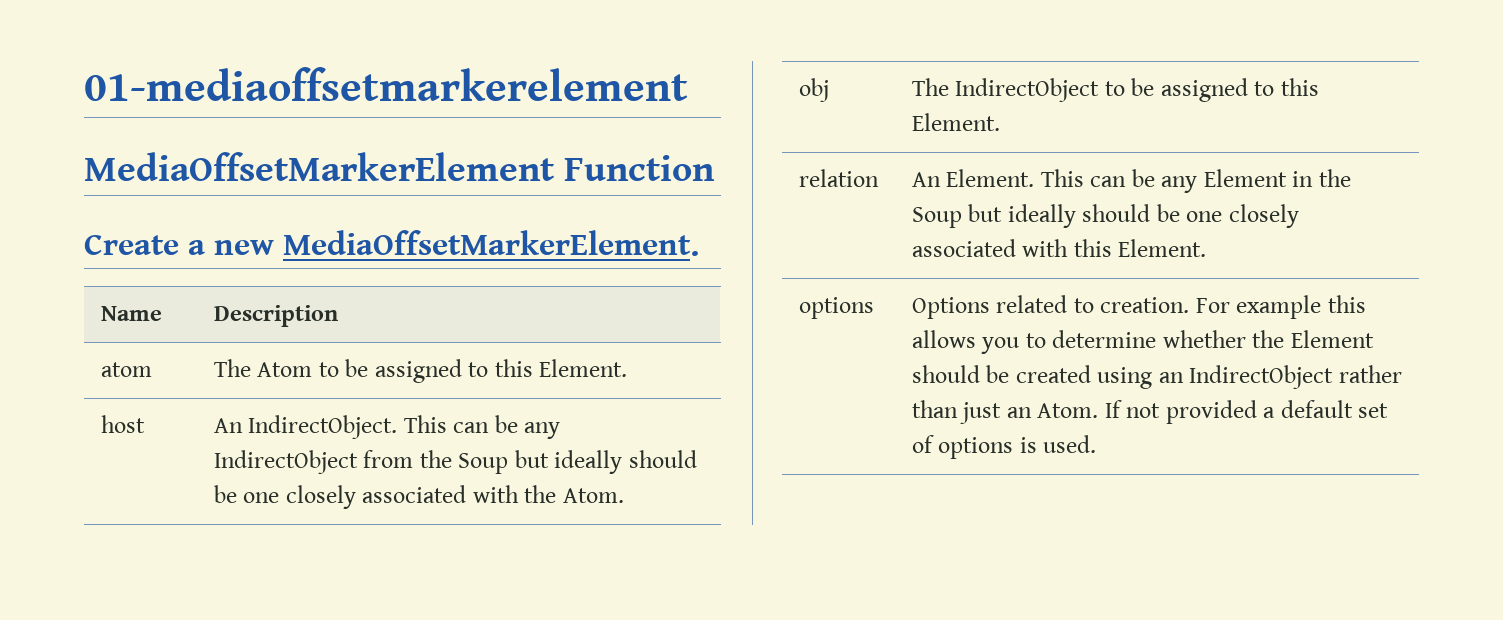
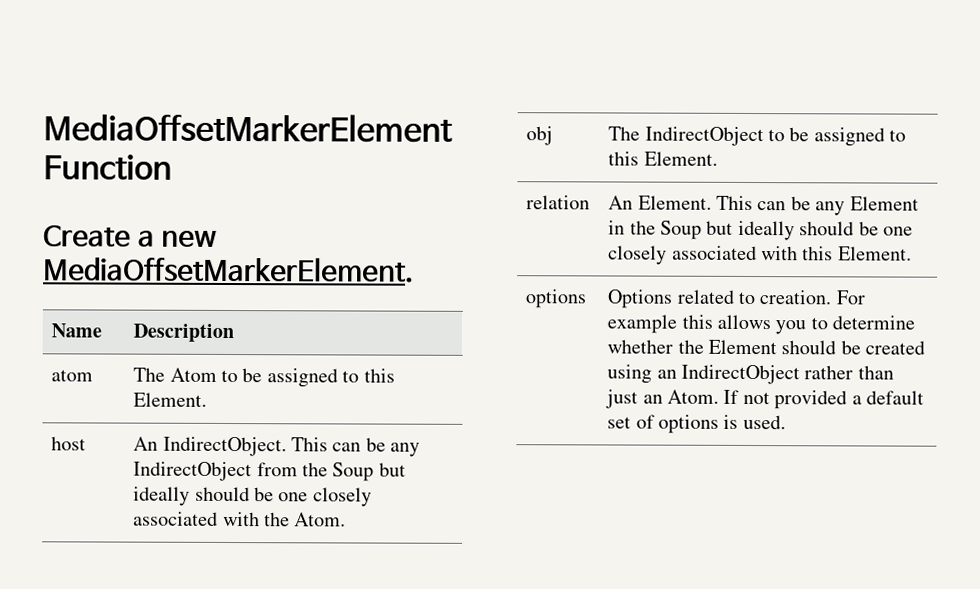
- 01-mediaoffsetmarkerelement

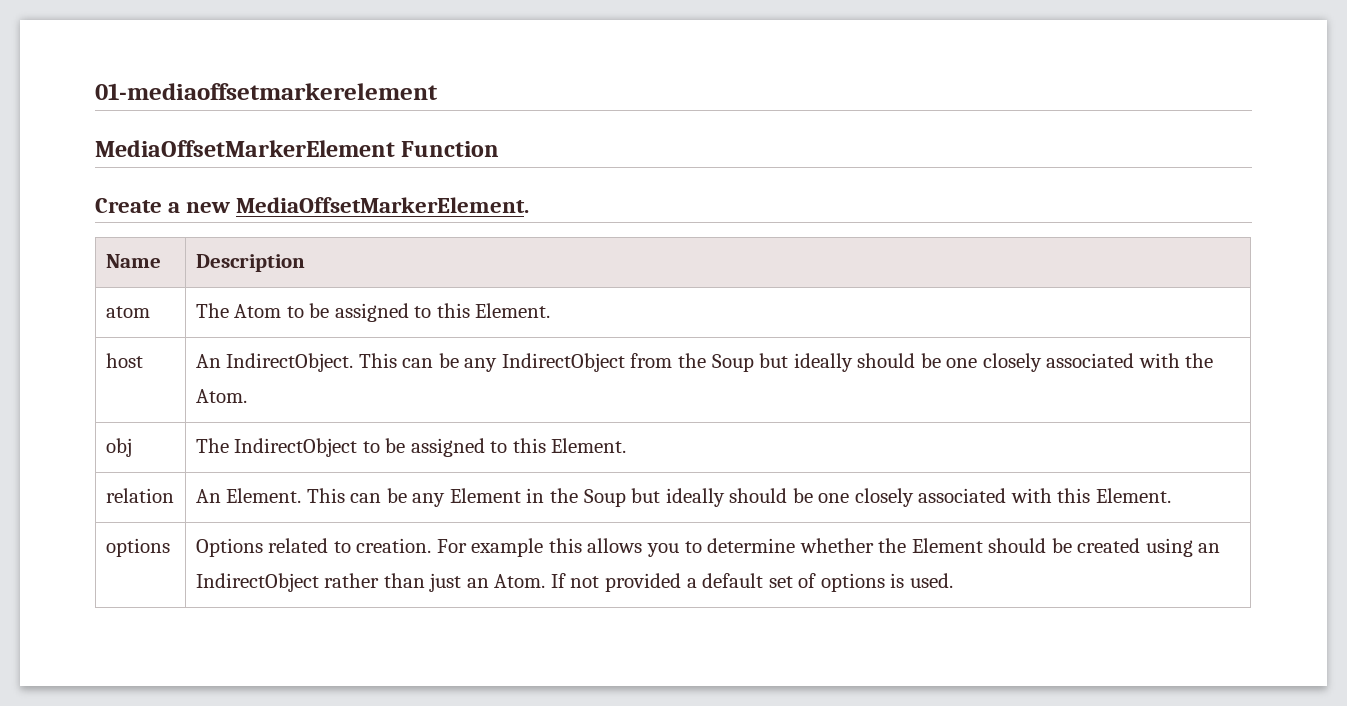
+ 01-mediaoffsetmarkerelement

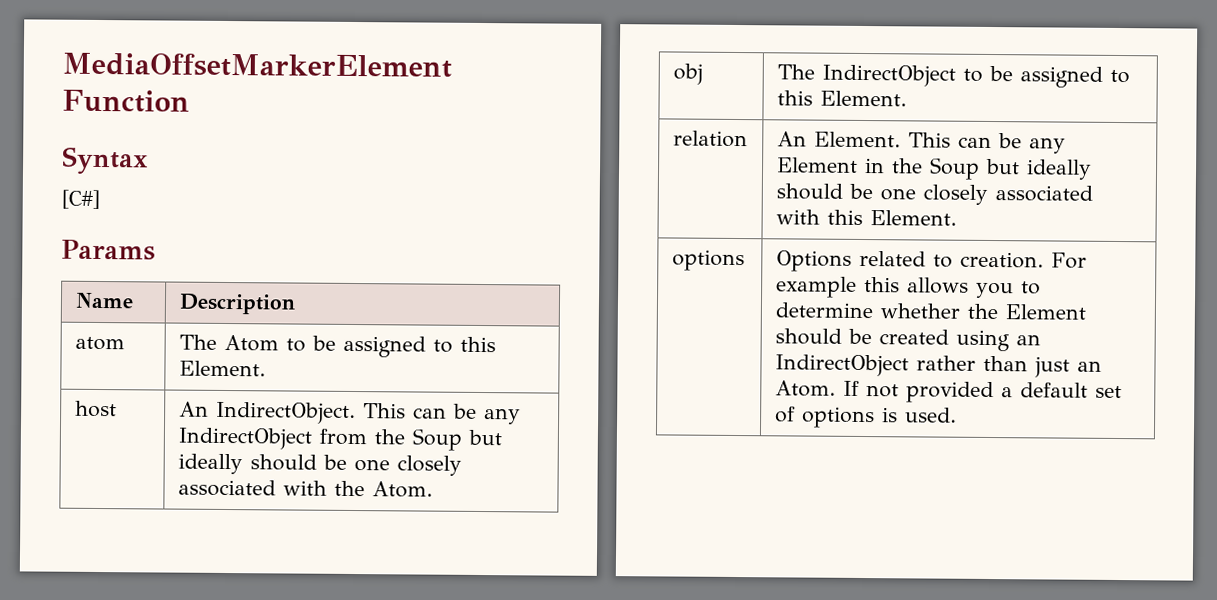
- 01-mediaoffsetmarkerelement
- Create a new MediaOffsetMarkerElement.
+ Syntax
+ [C#]
+ Params

